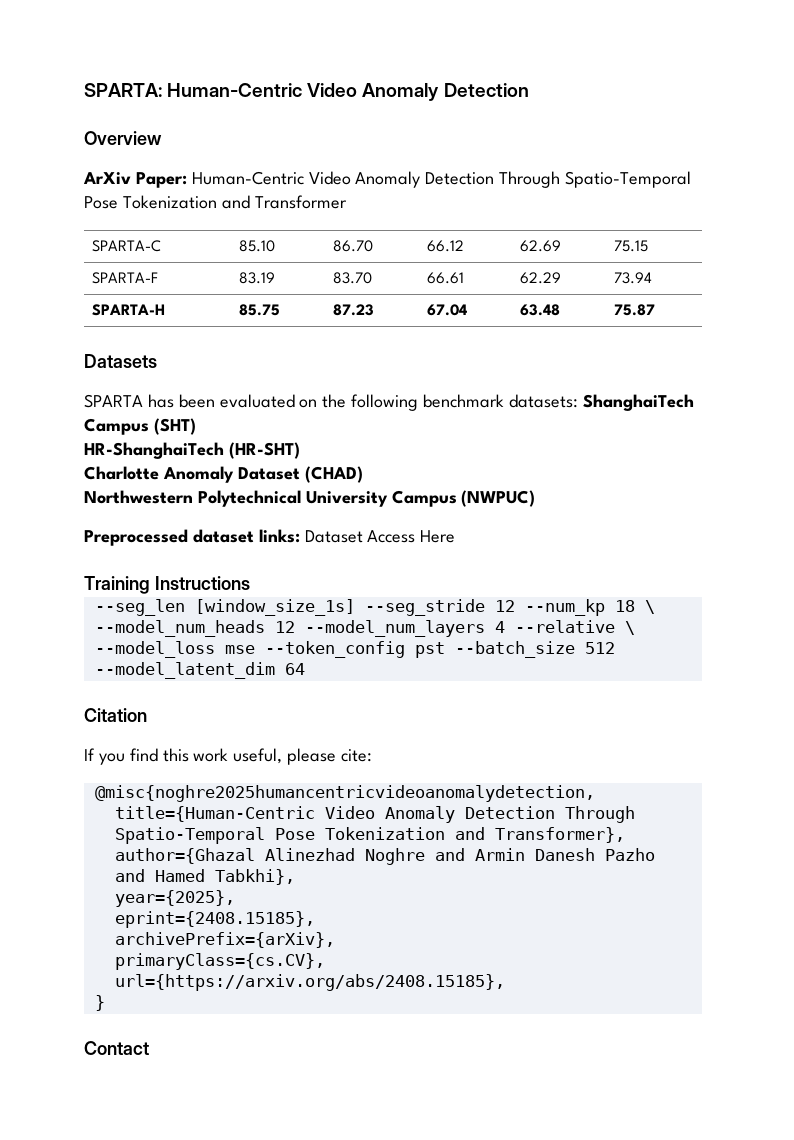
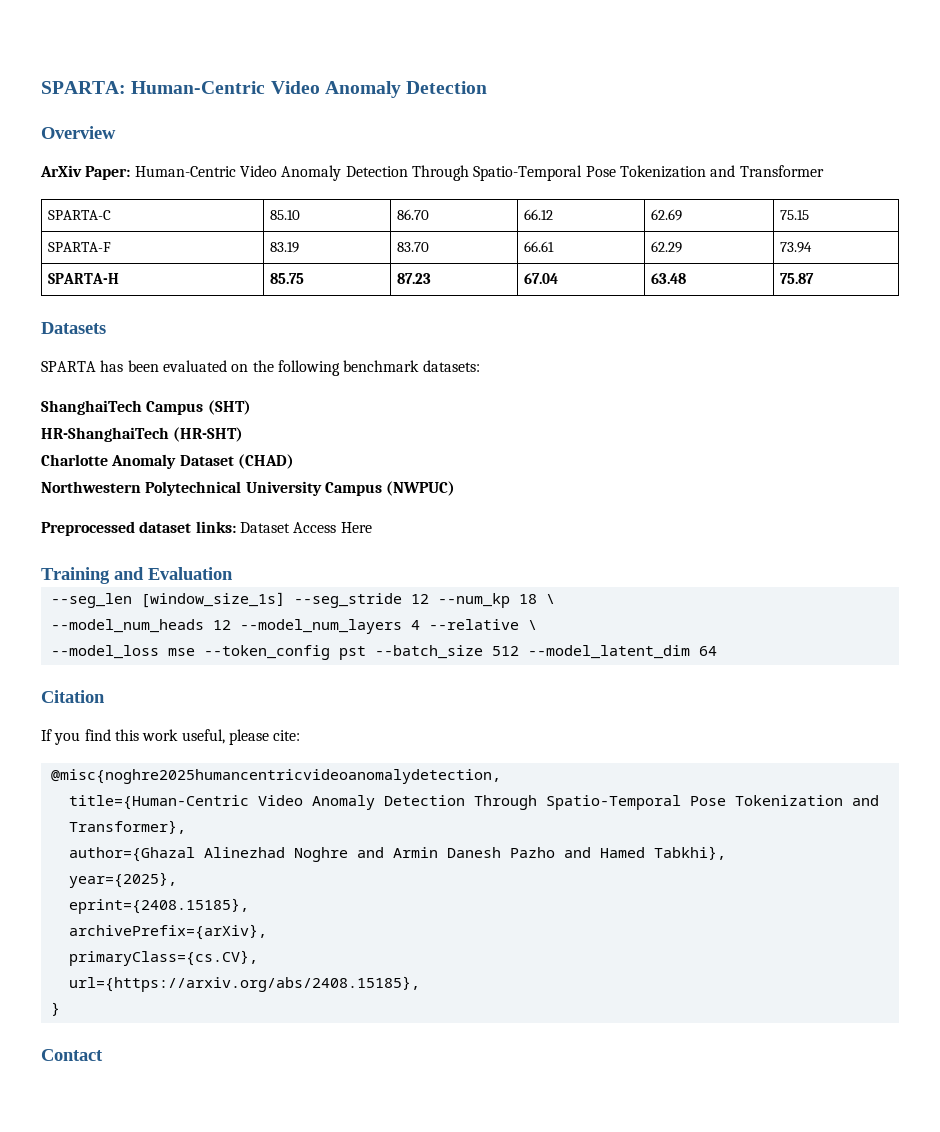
- SPARTA has been evaluated on the following benchmark datasets: ShanghaiTech Campus (SHT)
+ SPARTA has been evaluated on the following benchmark datasets:
+ ShanghaiTech Campus (SHT)
- Training Instructions
+ Training and Evaluation

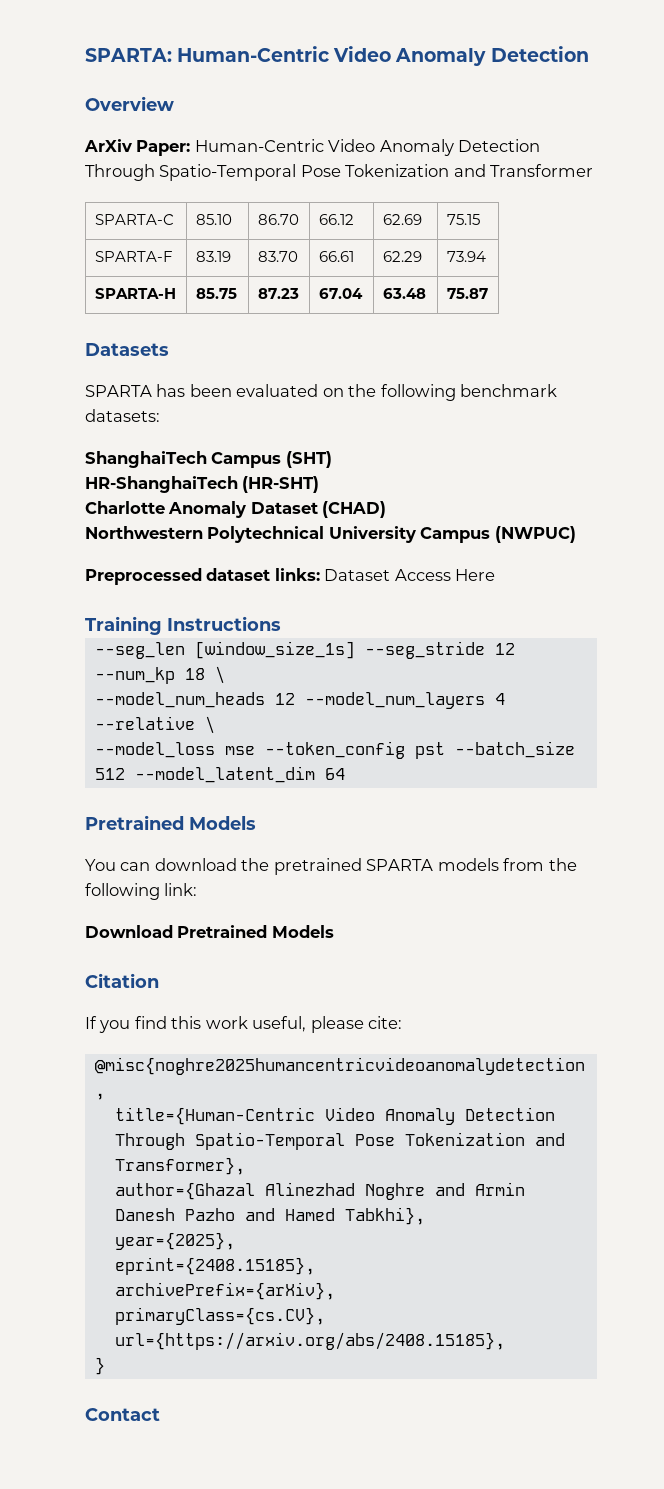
- Training and Evaluation
+ Training Instructions
  --model_loss mse --token_config pst --batch_size 512 --model_latent_dim 64
+ Pretrained Models
+ You can download the pretrained SPARTA models from the following link:
+ Download Pretrained Models

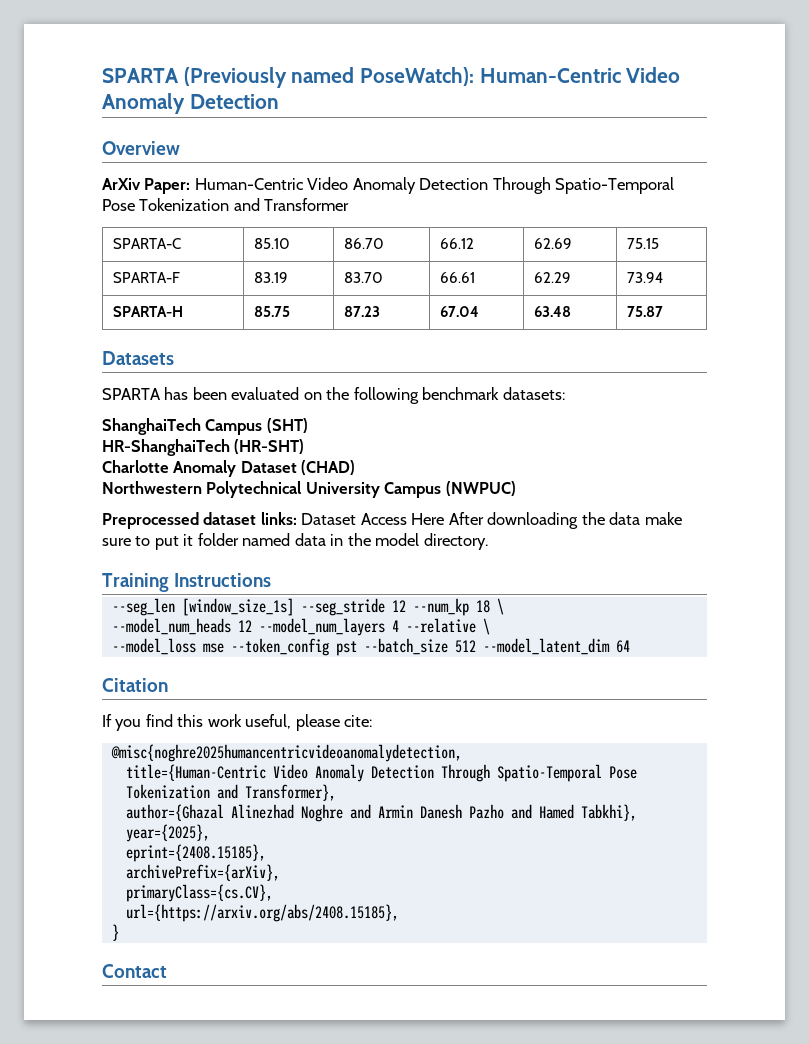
- SPARTA: Human-Centric Video Anomaly Detection
+ SPARTA (Previously named PoseWatch): Human-Centric Video Anomaly Detection
- Preprocessed dataset links: Dataset Access Here
+ Preprocessed dataset links: Dataset Access Here After downloading the data make sure to put it folder named data in the model directory.
  --model_loss mse --token_config pst --batch_size 512 --model_latent_dim 64
- Pretrained Models
- You can download the pretrained SPARTA models from the following link:
- Download Pretrained Models

